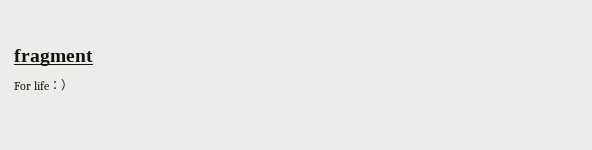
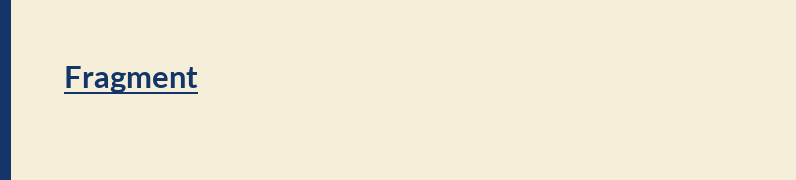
- fragment
- For life：）
+ Fragment

